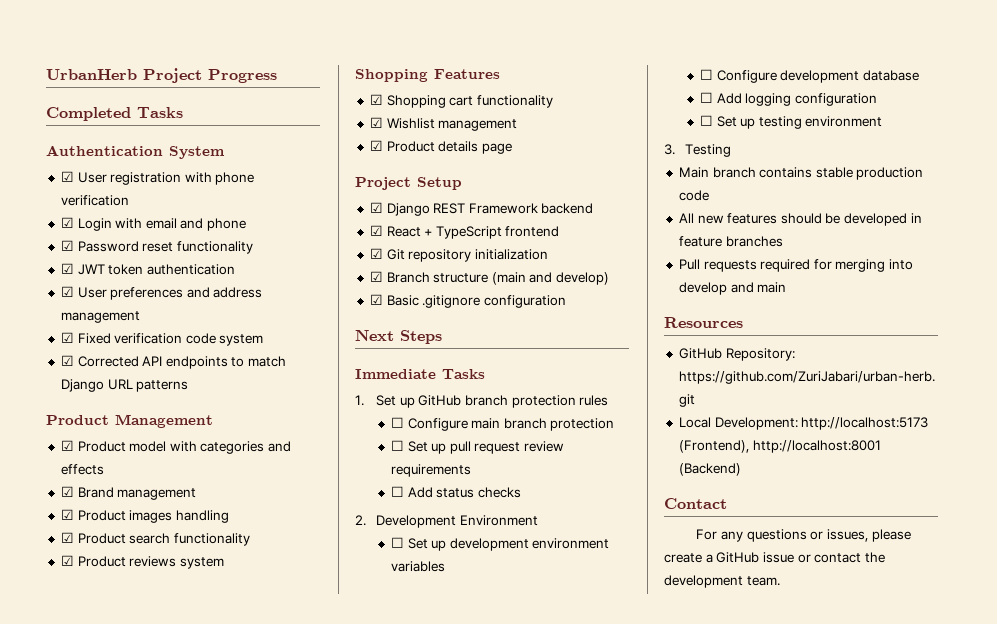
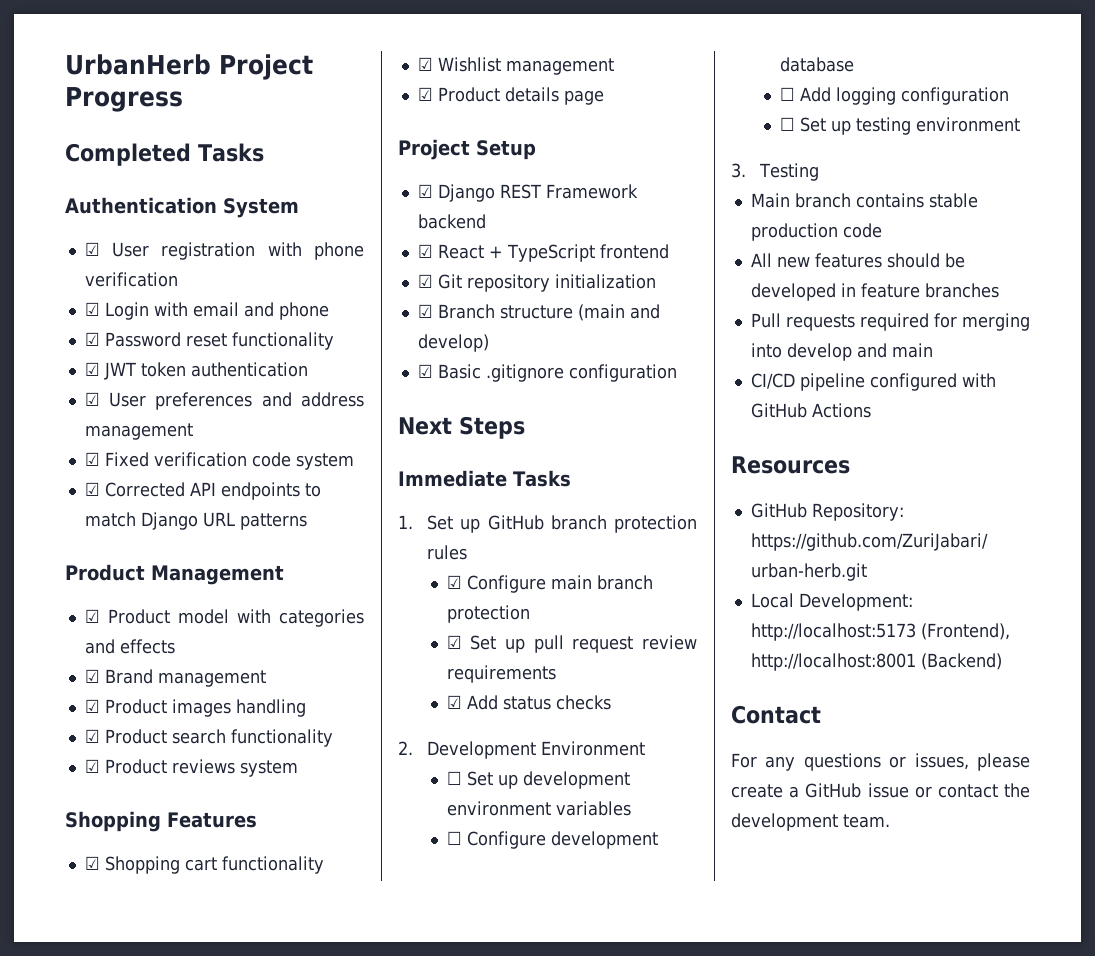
- ☐ Configure main branch protection
+ ☑ Configure main branch protection
- ☐ Set up pull request review requirements
+ ☑ Set up pull request review requirements
- ☐ Add status checks
+ ☑ Add status checks
+ CI/CD pipeline configured with GitHub Actions

